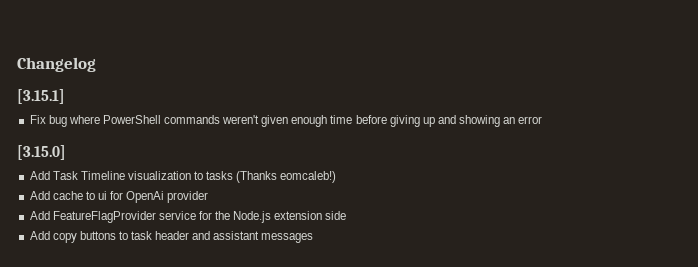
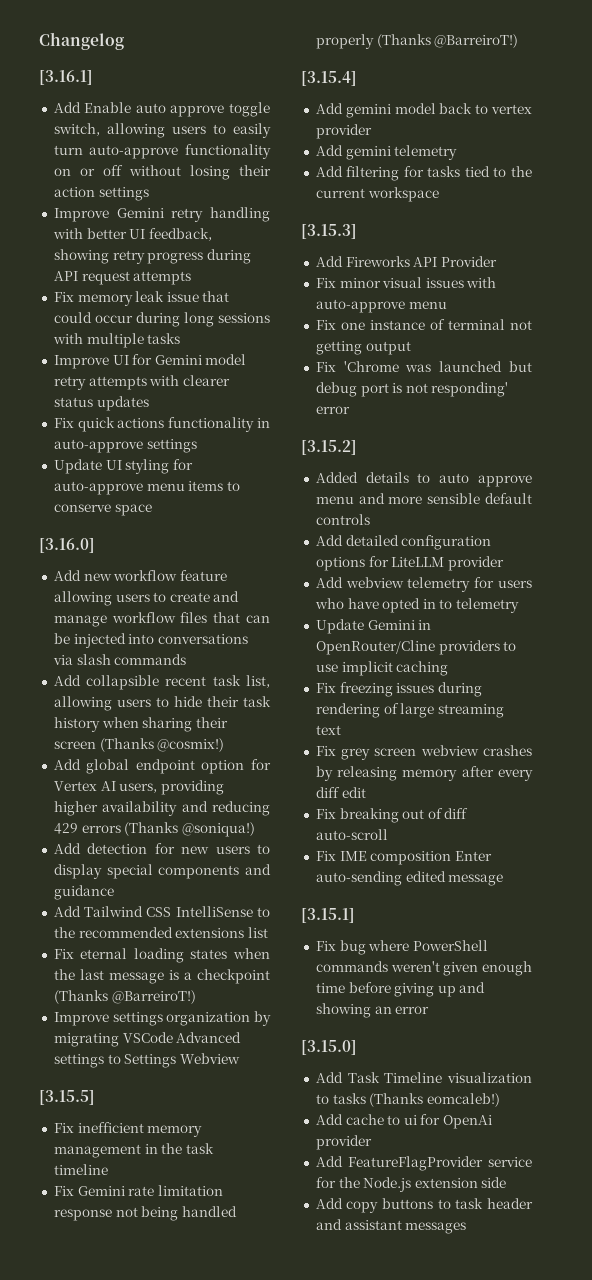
+ [3.16.1]
+ Add Enable auto approve toggle switch, allowing users to easily turn auto-approve functionality on or off without losing their action settings
+ Improve Gemini retry handling with better UI feedback, showing retry progress during API request attempts
+ Fix memory leak issue that could occur during long sessions with multiple tasks
+ Improve UI for Gemini model retry attempts with clearer status updates
+ Fix quick actions functionality in auto-approve settings
+ Update UI styling for auto-approve menu items to conserve space
+ [3.16.0]
+ Add new workflow feature allowing users to create and manage workflow files that can be injected into conversations via slash commands
+ Add collapsible recent task list, allowing users to hide their task history when sharing their screen (Thanks @cosmix!)
+ Add global endpoint option for Vertex AI users, providing higher availability and reducing 429 errors (Thanks @soniqua!)
+ Add detection for new users to display special components and guidance
+ Add Tailwind CSS IntelliSense to the recommended extensions list
+ Fix eternal loading states when the last message is a checkpoint (Thanks @BarreiroT!)
+ Improve settings organization by migrating VSCode Advanced settings to Settings Webview
+ [3.15.5]
+ Fix inefficient memory management in the task timeline
+ Fix Gemini rate limitation response not being handled properly (Thanks @BarreiroT!)
+ [3.15.4]
+ Add gemini model back to vertex provider
+ Add gemini telemetry
+ Add filtering for tasks tied to the current workspace
+ [3.15.3]
+ Add Fireworks API Provider
+ Fix minor visual issues with auto-approve menu
+ Fix one instance of terminal not getting output
+ Fix 'Chrome was launched but debug port is not responding' error
+ [3.15.2]
+ Added details to auto approve menu and more sensible default controls
+ Add detailed configuration options for LiteLLM provider
+ Add webview telemetry for users who have opted in to telemetry
+ Update Gemini in OpenRouter/Cline providers to use implicit caching
+ Fix freezing issues during rendering of large streaming text
+ Fix grey screen webview crashes by releasing memory after every diff edit
+ Fix breaking out of diff auto-scroll
+ Fix IME composition Enter auto‑sending edited message

